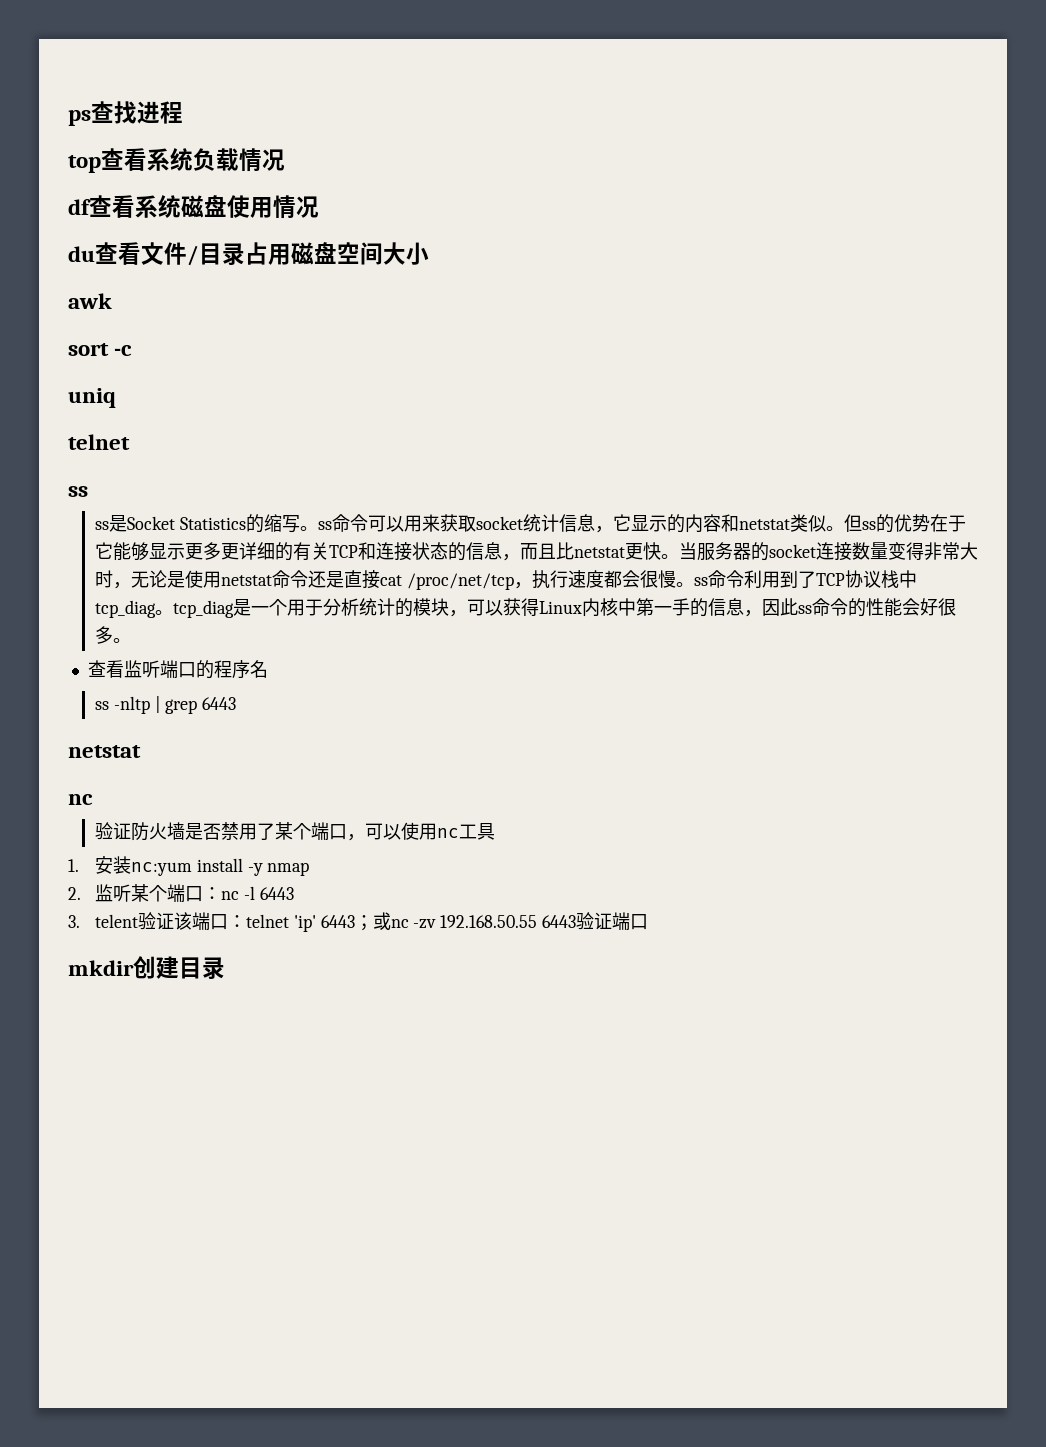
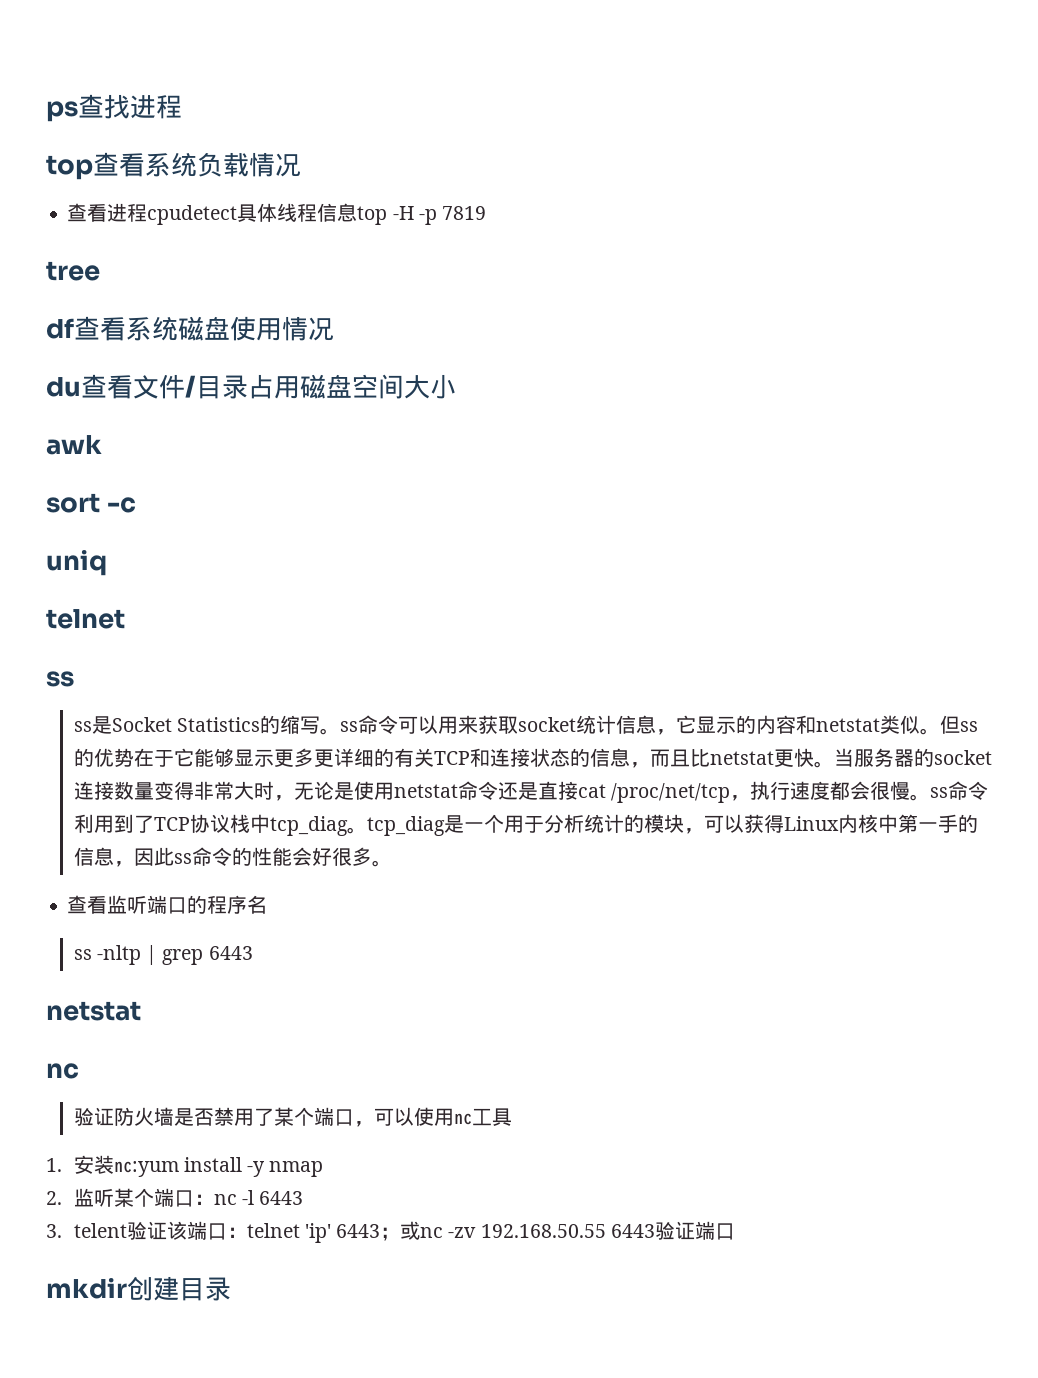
+ 查看进程cpudetect具体线程信息top -H -p 7819
+ tree

